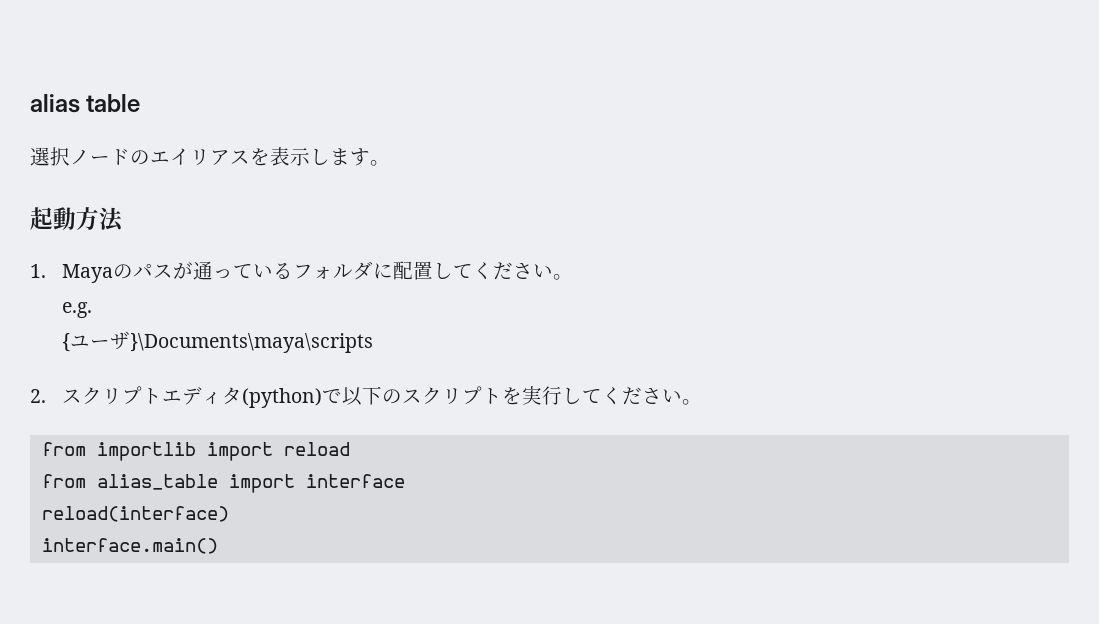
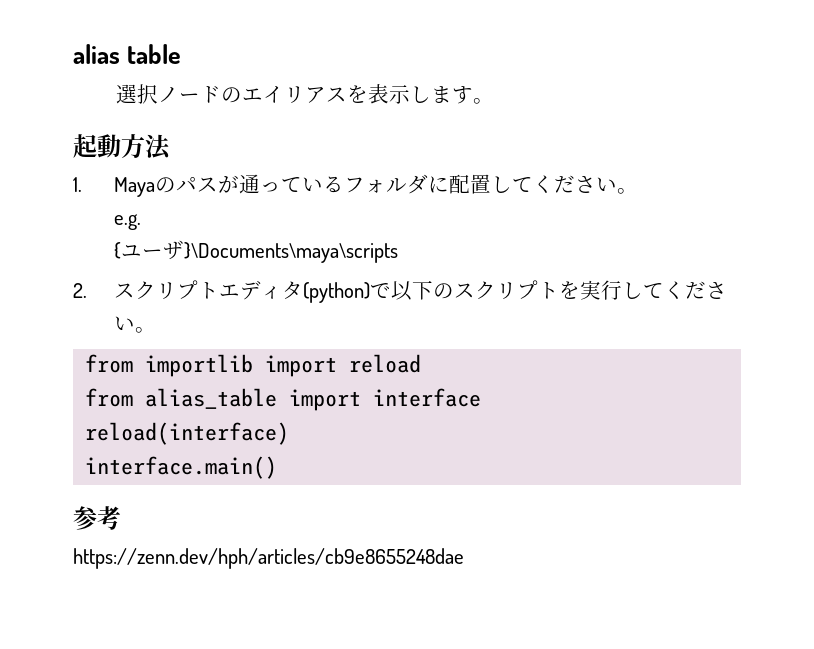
+ 参考
+ https://zenn.dev/hph/articles/cb9e8655248dae

